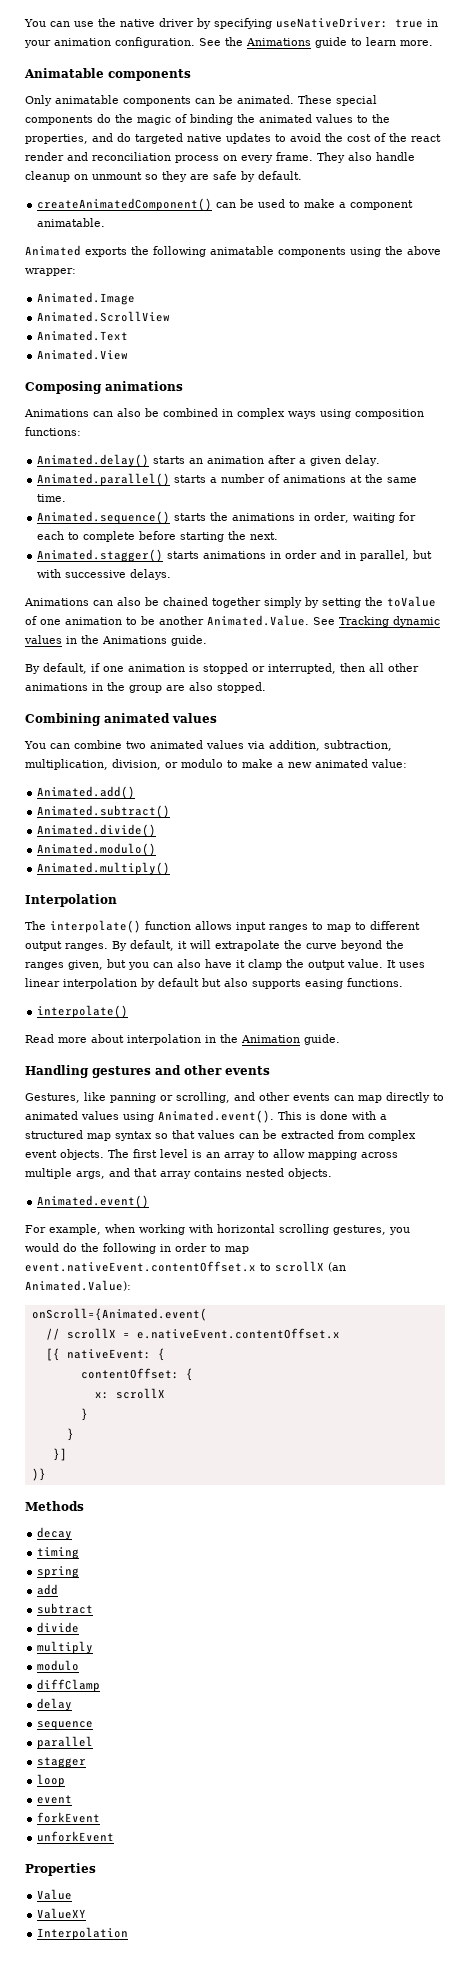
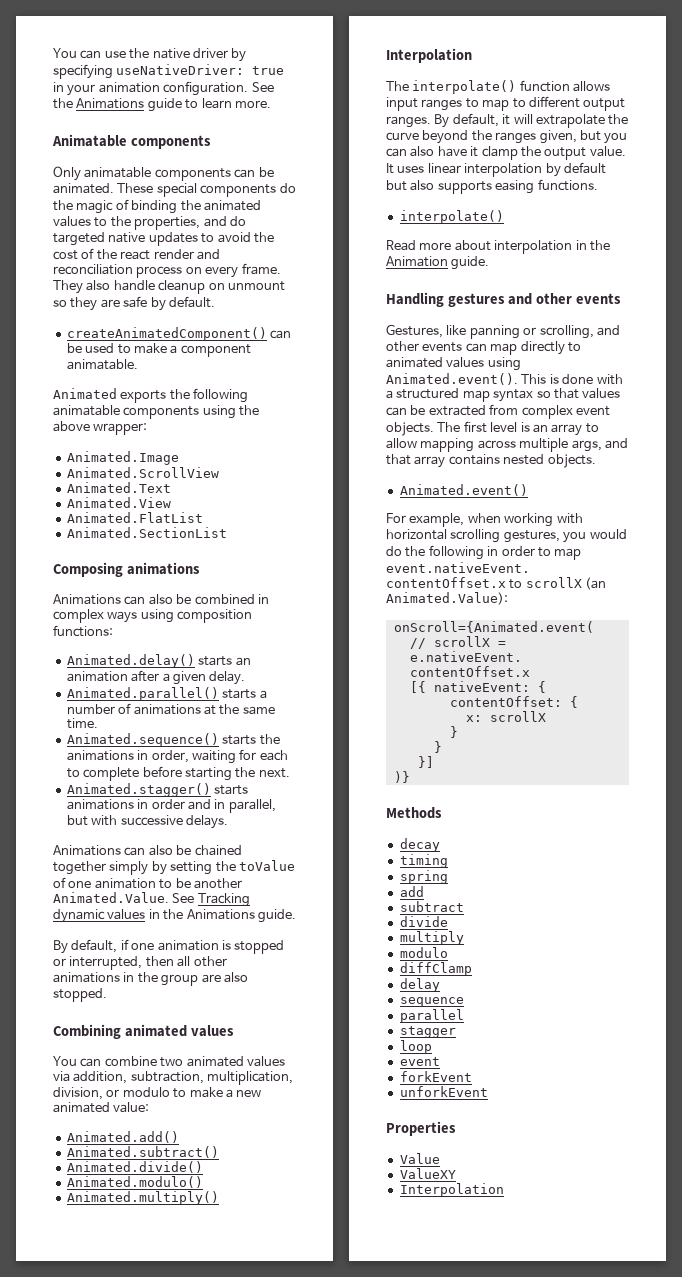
+ Animated.FlatList
+ Animated.SectionList

